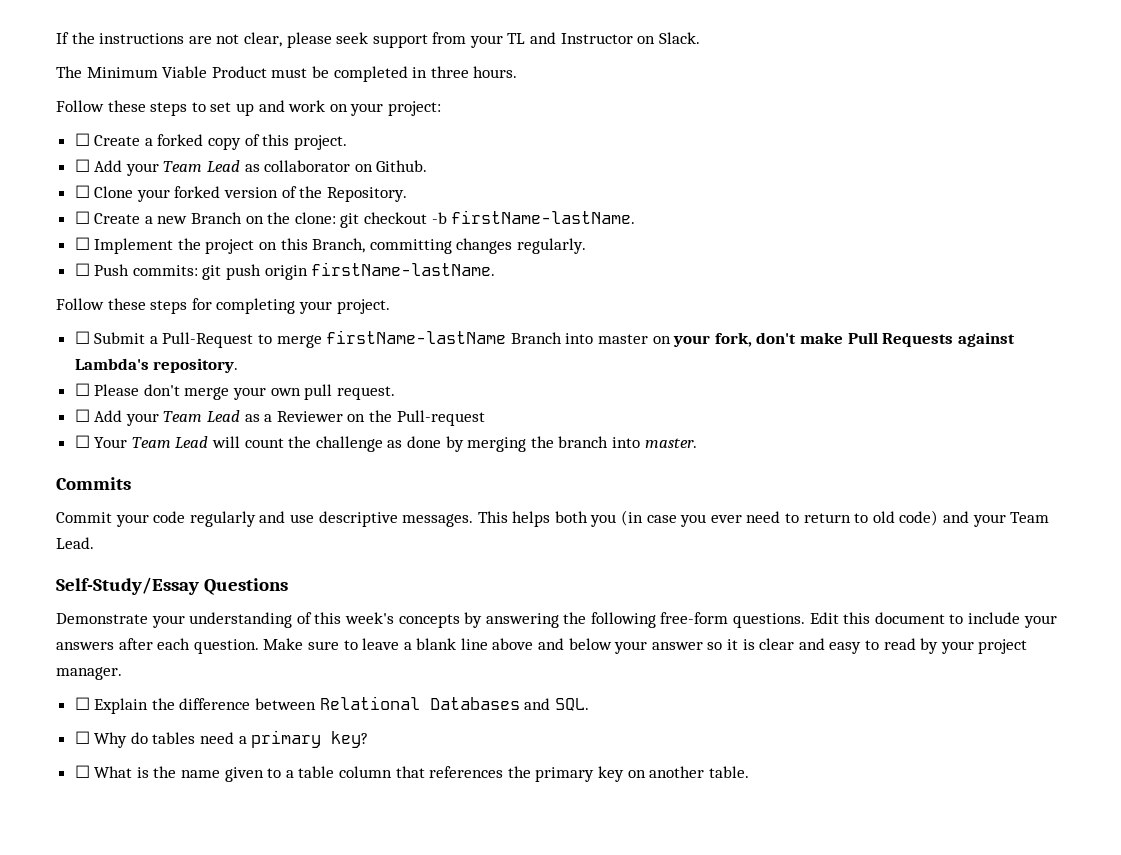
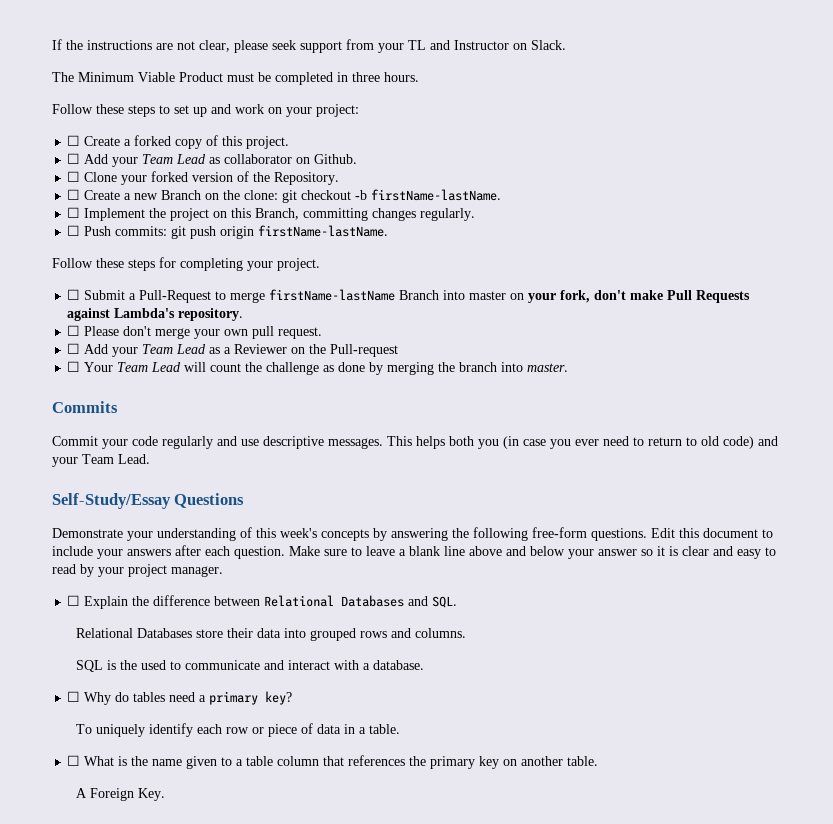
+ Relational Databases store their data into grouped rows and columns.
+ SQL is the used to communicate and interact with a database.
+ To uniquely identify each row or piece of data in a table.
+ A Foreign Key.

